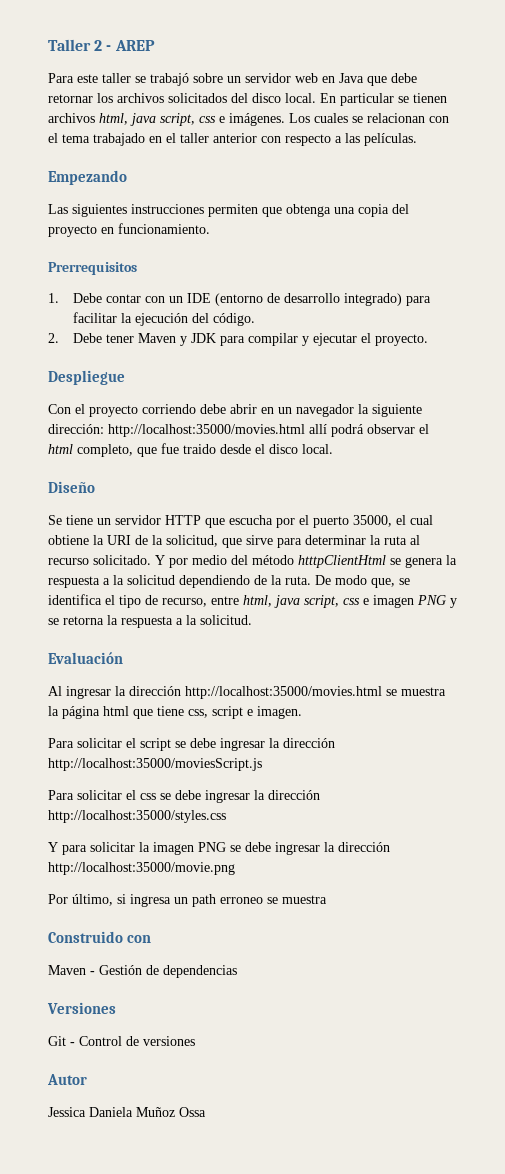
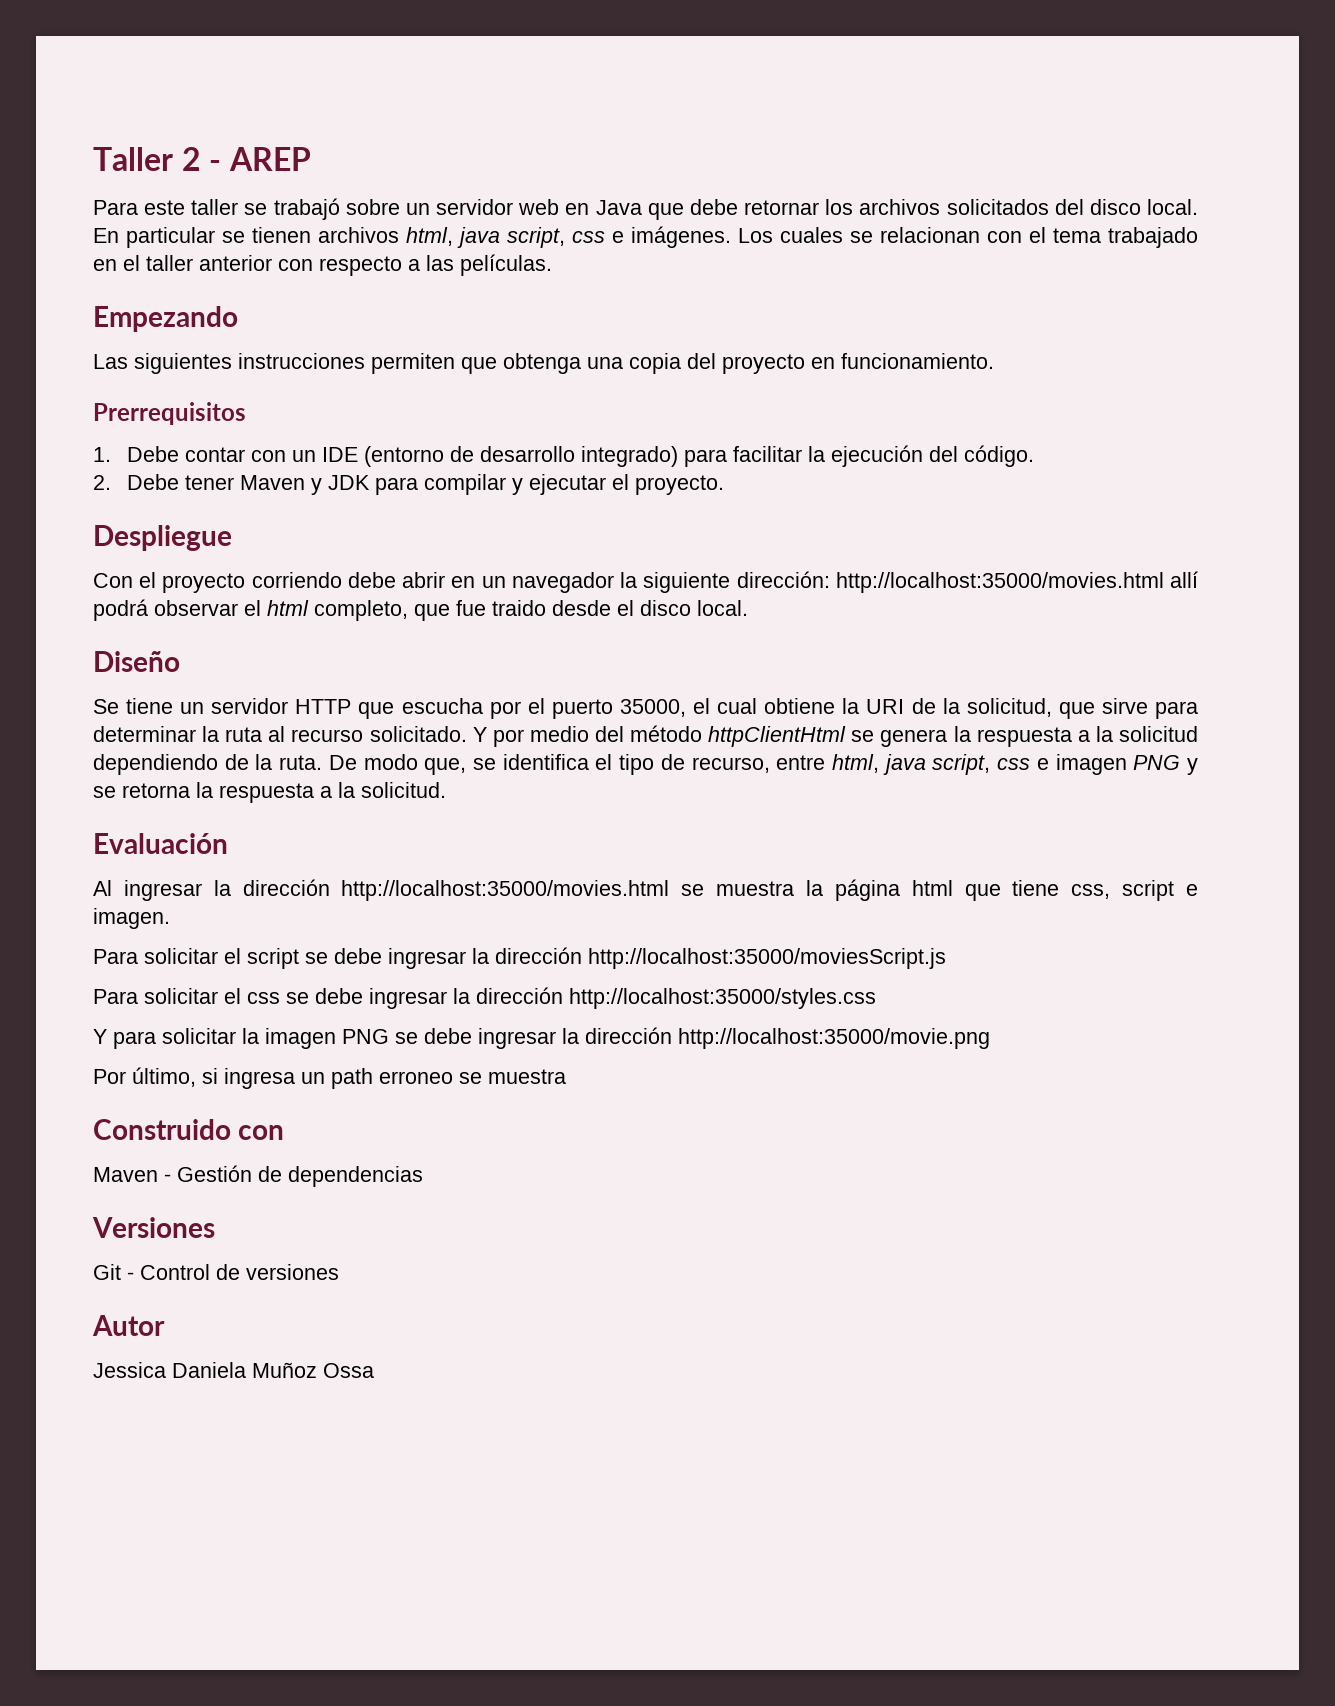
- Y por medio del método htttpClientHtml se genera la respuesta a la solicitud dependiendo de la ruta.
+ Y por medio del método httpClientHtml se genera la respuesta a la solicitud dependiendo de la ruta.

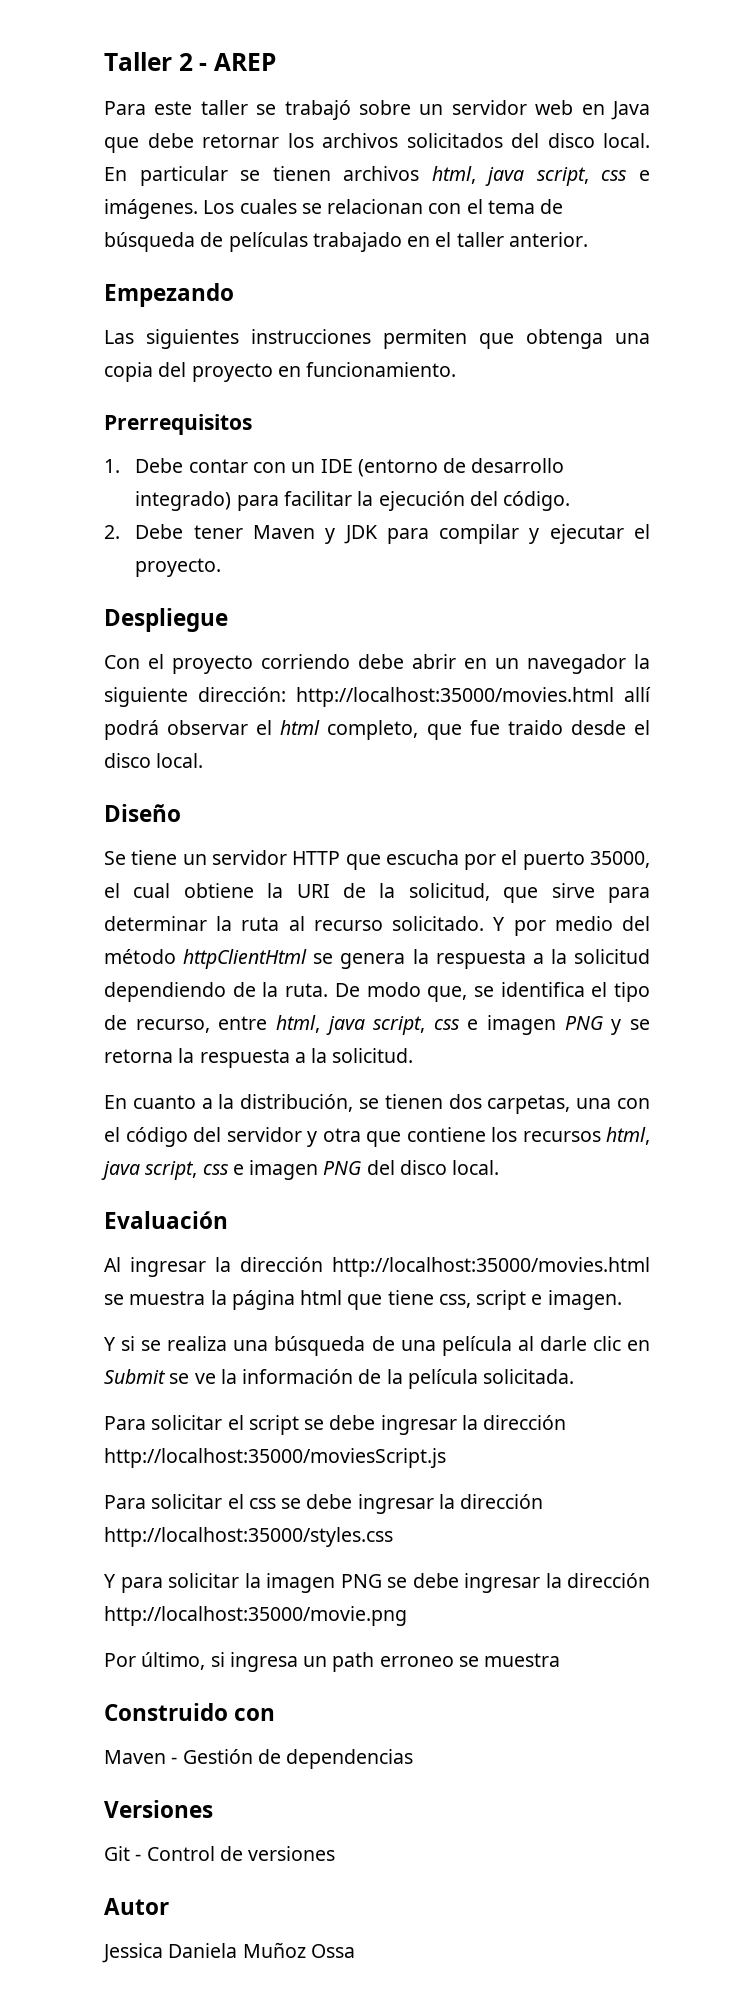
- Los cuales se relacionan con el tema trabajado en el taller anterior con respecto a las películas.
+ Los cuales se relacionan con el tema de búsqueda de películas trabajado en el taller anterior.
+ En cuanto a la distribución, se tienen dos carpetas, una con el código del servidor y otra que contiene los recursos html, java script, css e imagen PNG del disco local.
+ Y si se realiza una búsqueda de una película al darle clic en Submit se ve la información de la película solicitada.

